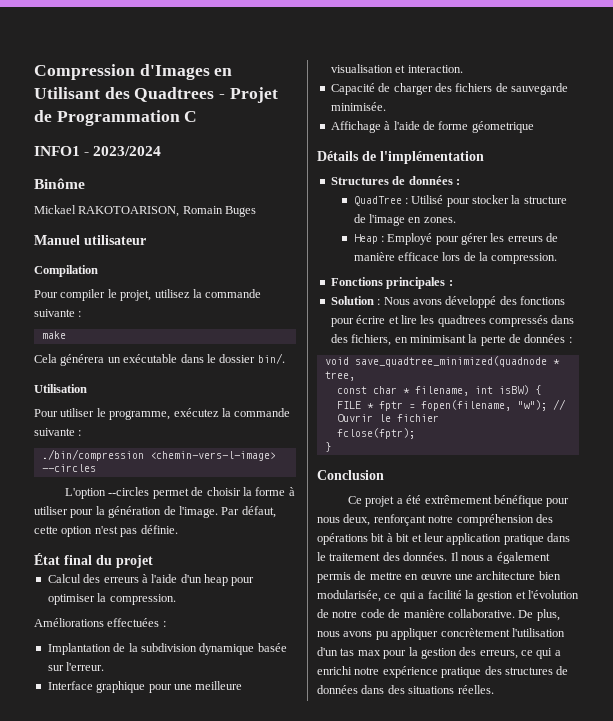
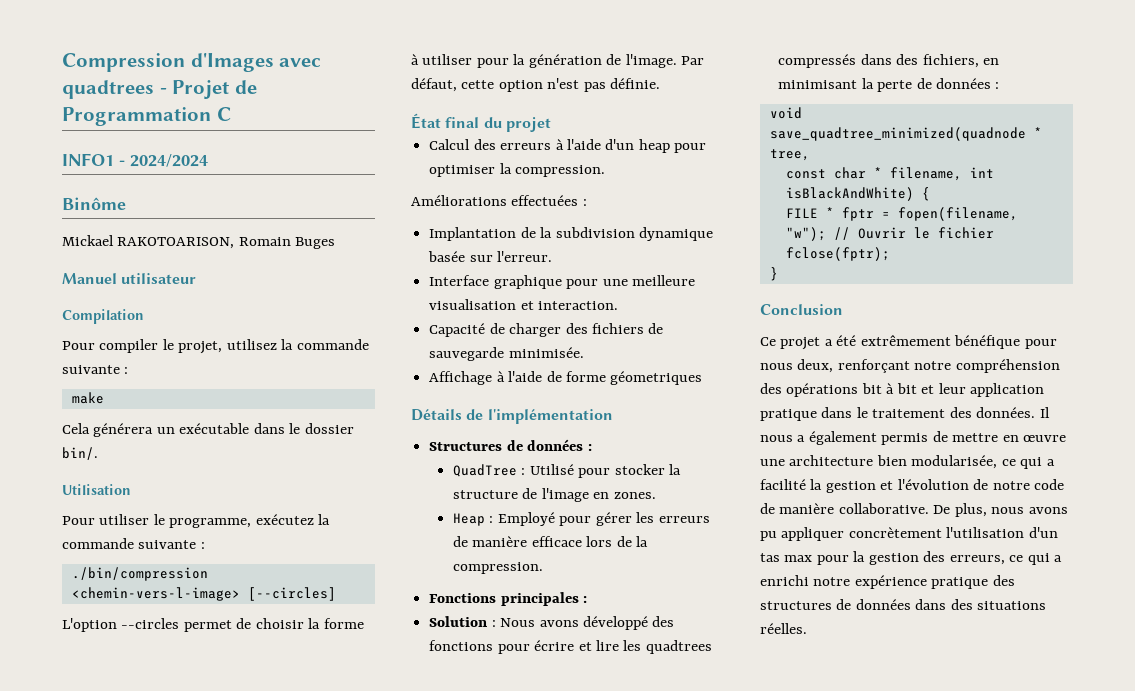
- Compression d'Images en Utilisant des Quadtrees - Projet de Programmation C
+ Compression d'Images avec quadtrees - Projet de Programmation C
- INFO1 - 2023/2024
+ INFO1 - 2024/2024
- ./bin/compression <chemin-vers-l-image> --circles
+ ./bin/compression <chemin-vers-l-image> [--circles]
- Affichage à l'aide de forme géometrique
+ Affichage à l'aide de forme géometriques
- const char * filename, int isBW) {
+ const char * filename, int isBlackAndWhite) {

